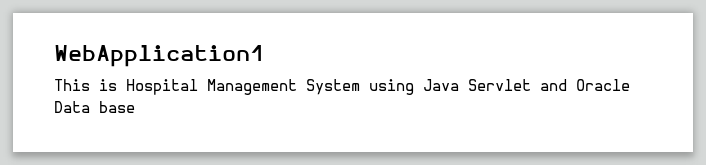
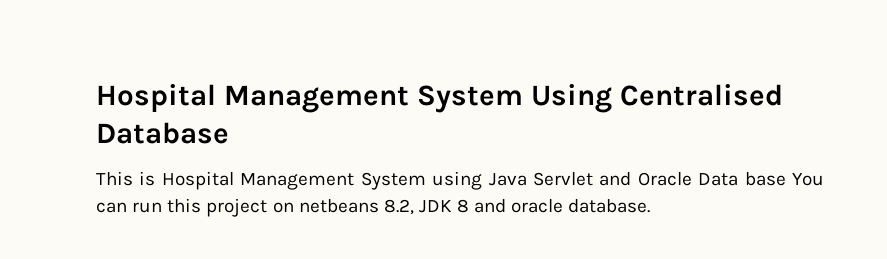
- WebApplication1
+ Hospital Management System Using Centralised Database
- This is Hospital Management System using Java Servlet and Oracle Data base
+ This is Hospital Management System using Java Servlet and Oracle Data base You can run this project on netbeans 8.2, JDK 8 and oracle database.

